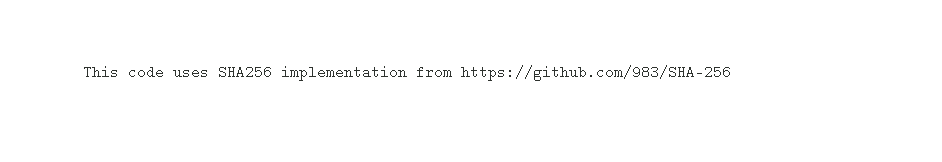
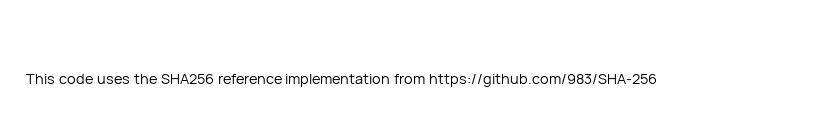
- This code uses SHA256 implementation from https://github.com/983/SHA-256
+ This code uses the SHA256 reference implementation from https://github.com/983/SHA-256

